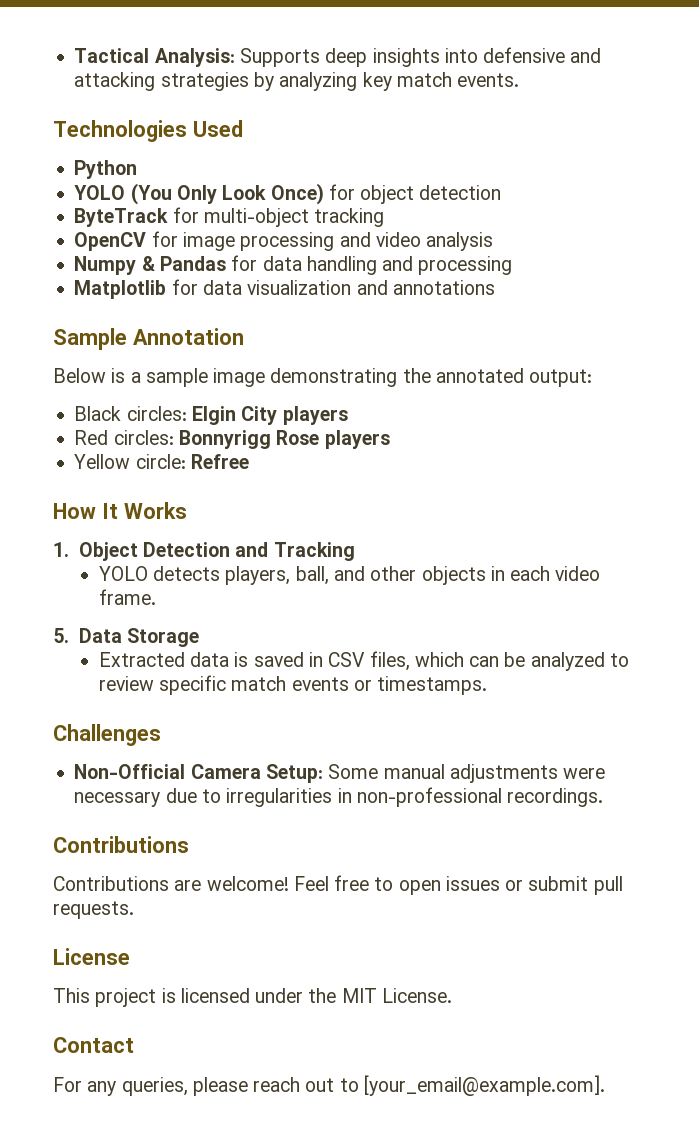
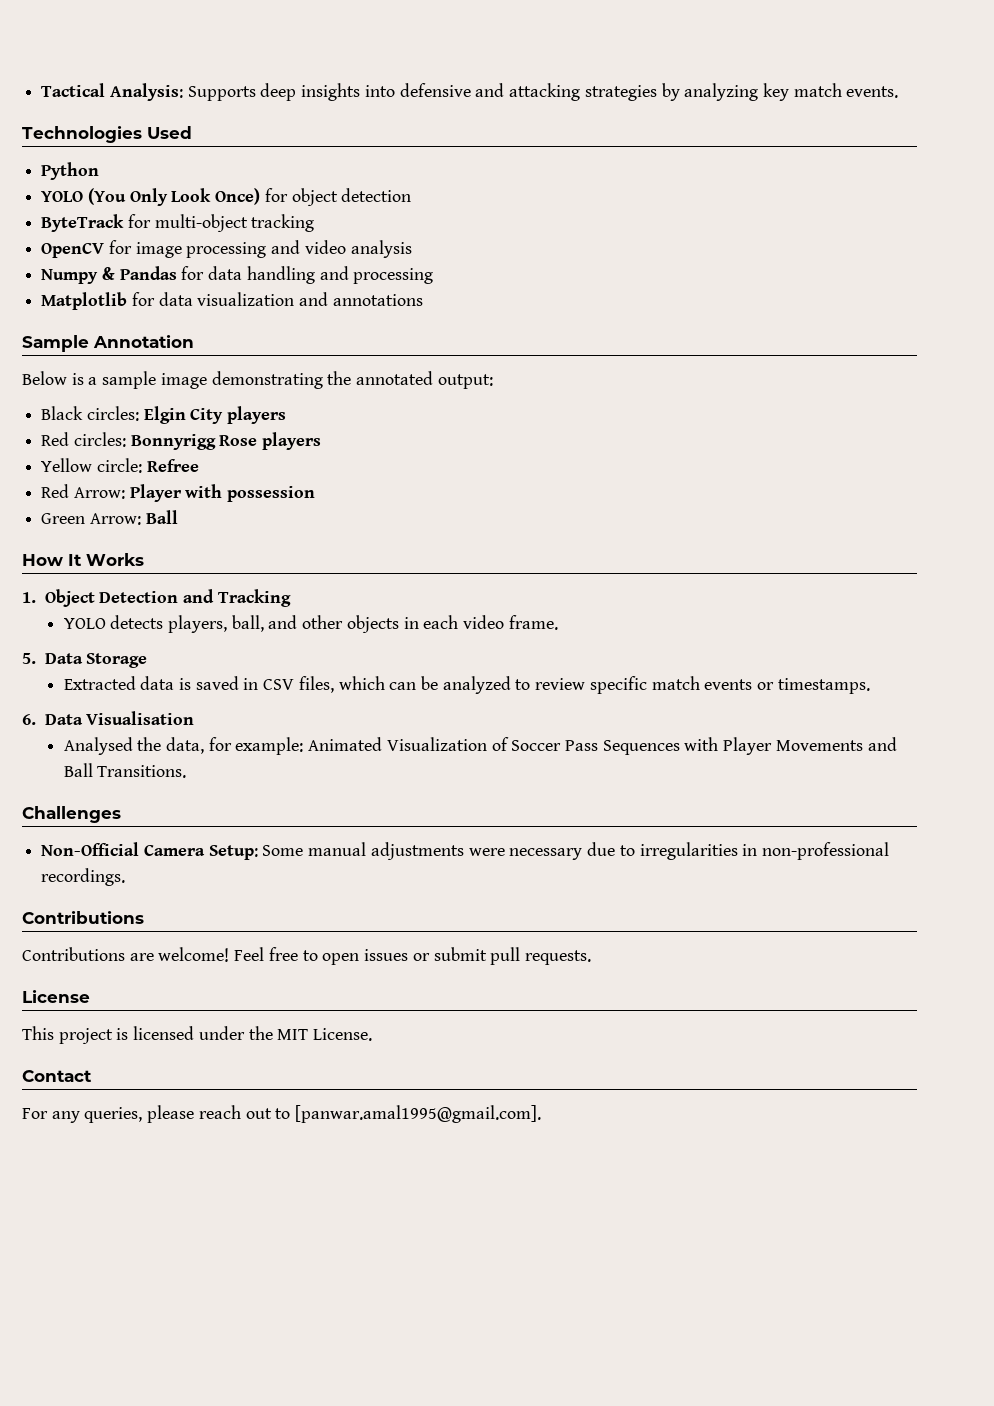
+ Red Arrow: Player with possession
+ Green Arrow: Ball
+ 6. Data Visualisation
+ Analysed the data, for example: Animated Visualization of Soccer Pass Sequences with Player Movements and Ball Transitions.
- For any queries, please reach out to [your_email@example.com].
+ For any queries, please reach out to [panwar.amal1995@gmail.com].

